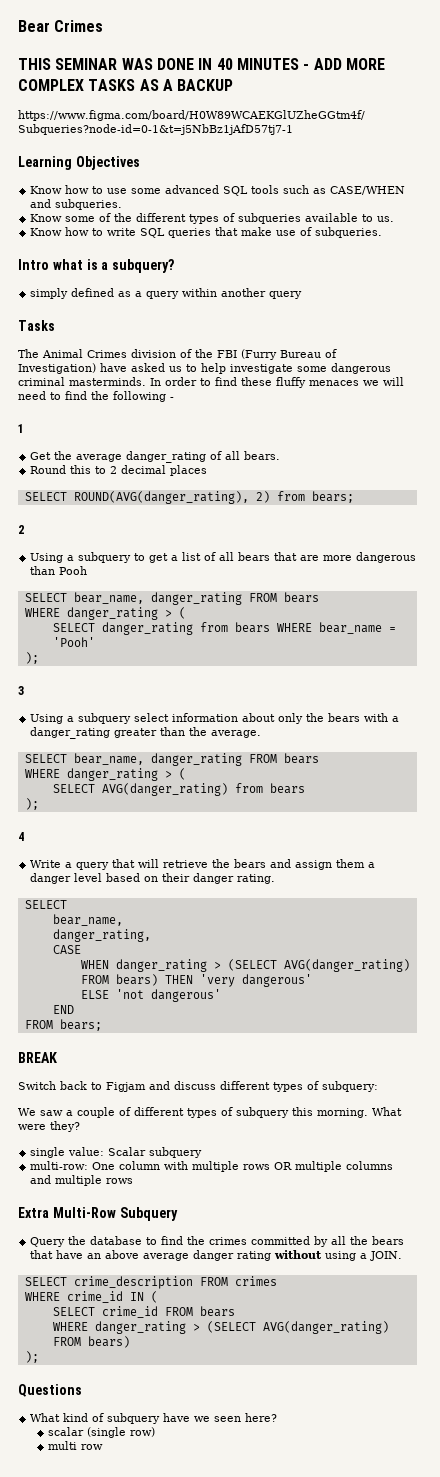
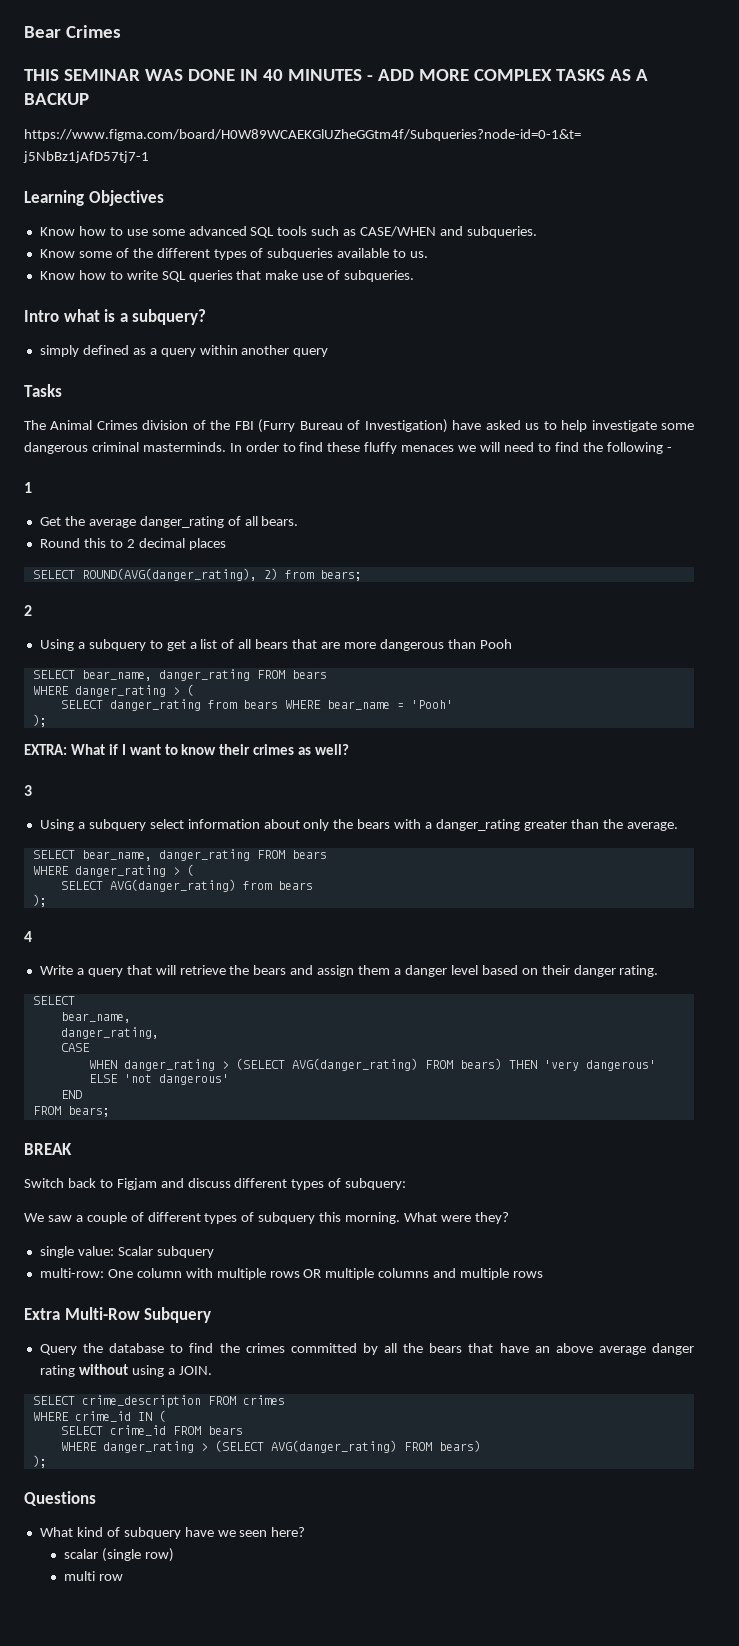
+ EXTRA: What if I want to know their crimes as well?

